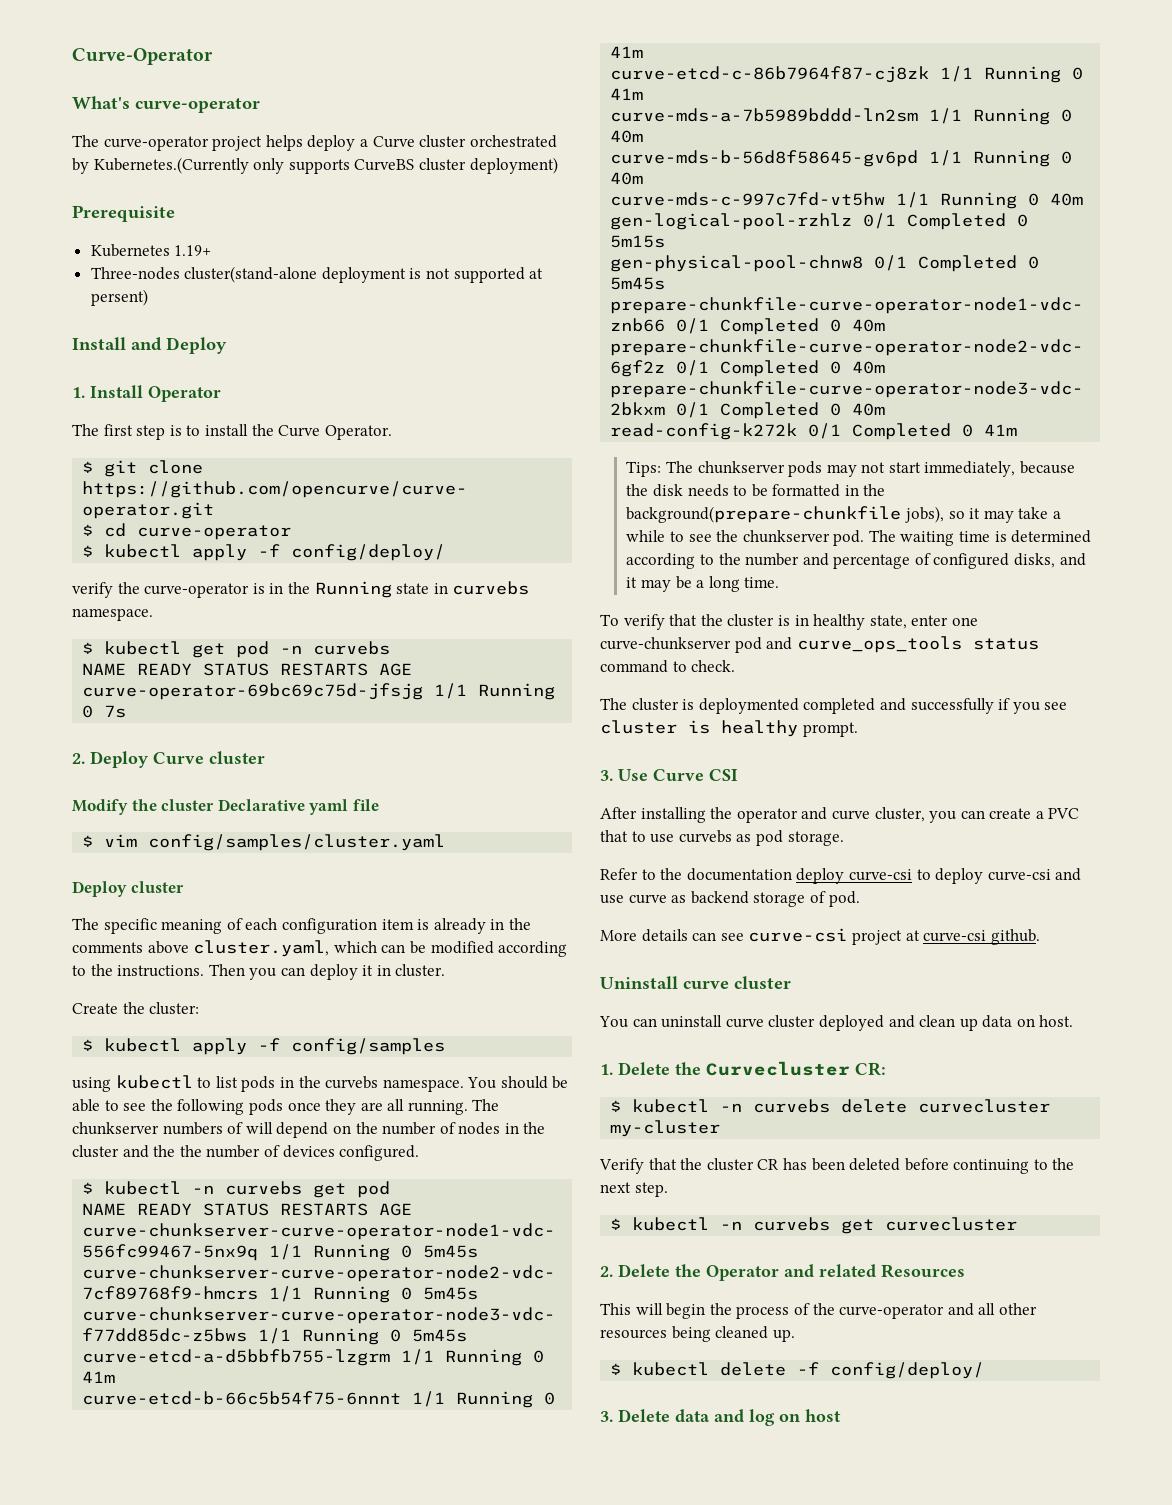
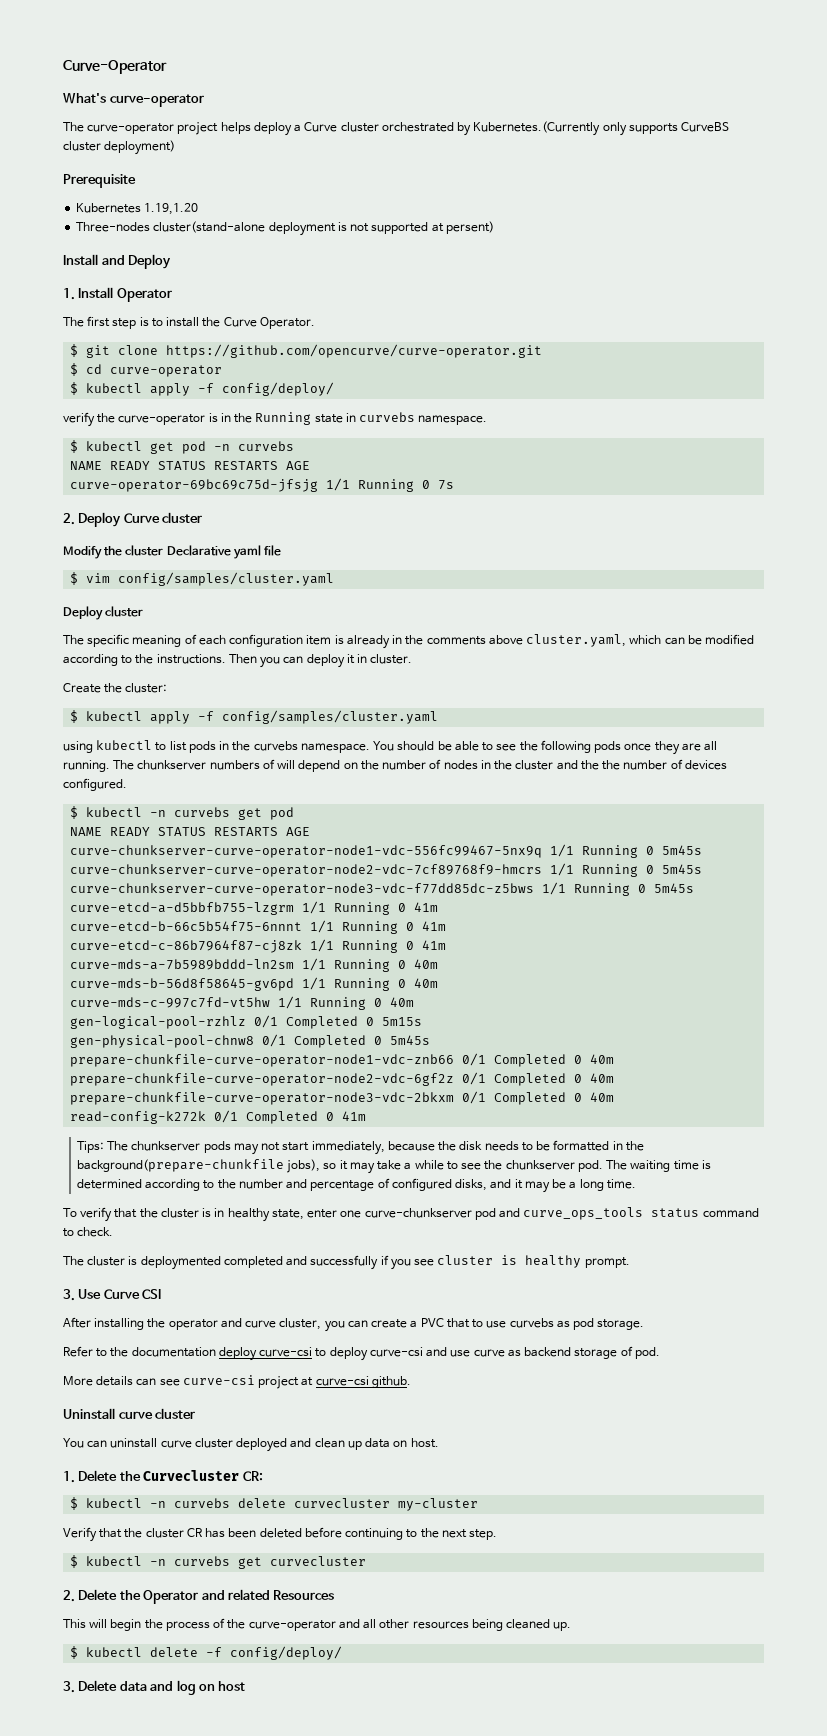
- Kubernetes 1.19+
+ Kubernetes 1.19,1.20
- $ kubectl apply -f config/samples
+ $ kubectl apply -f config/samples/cluster.yaml

